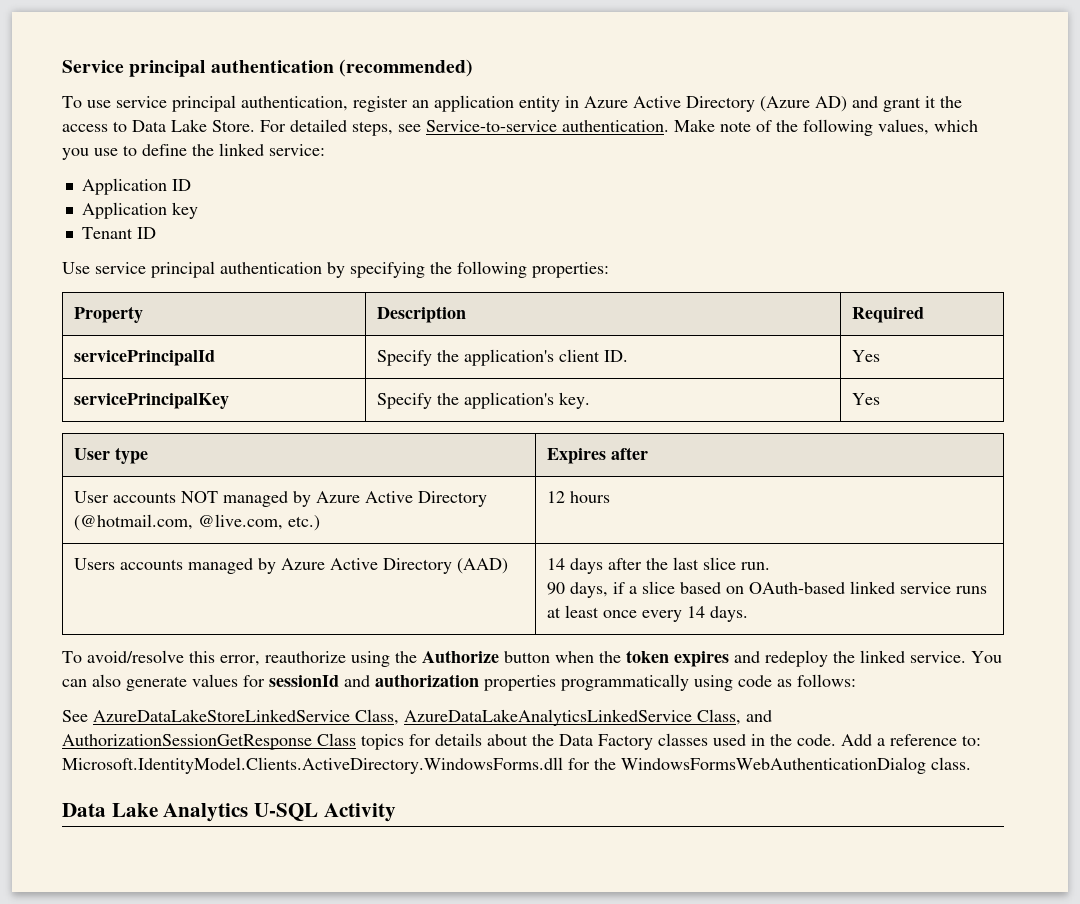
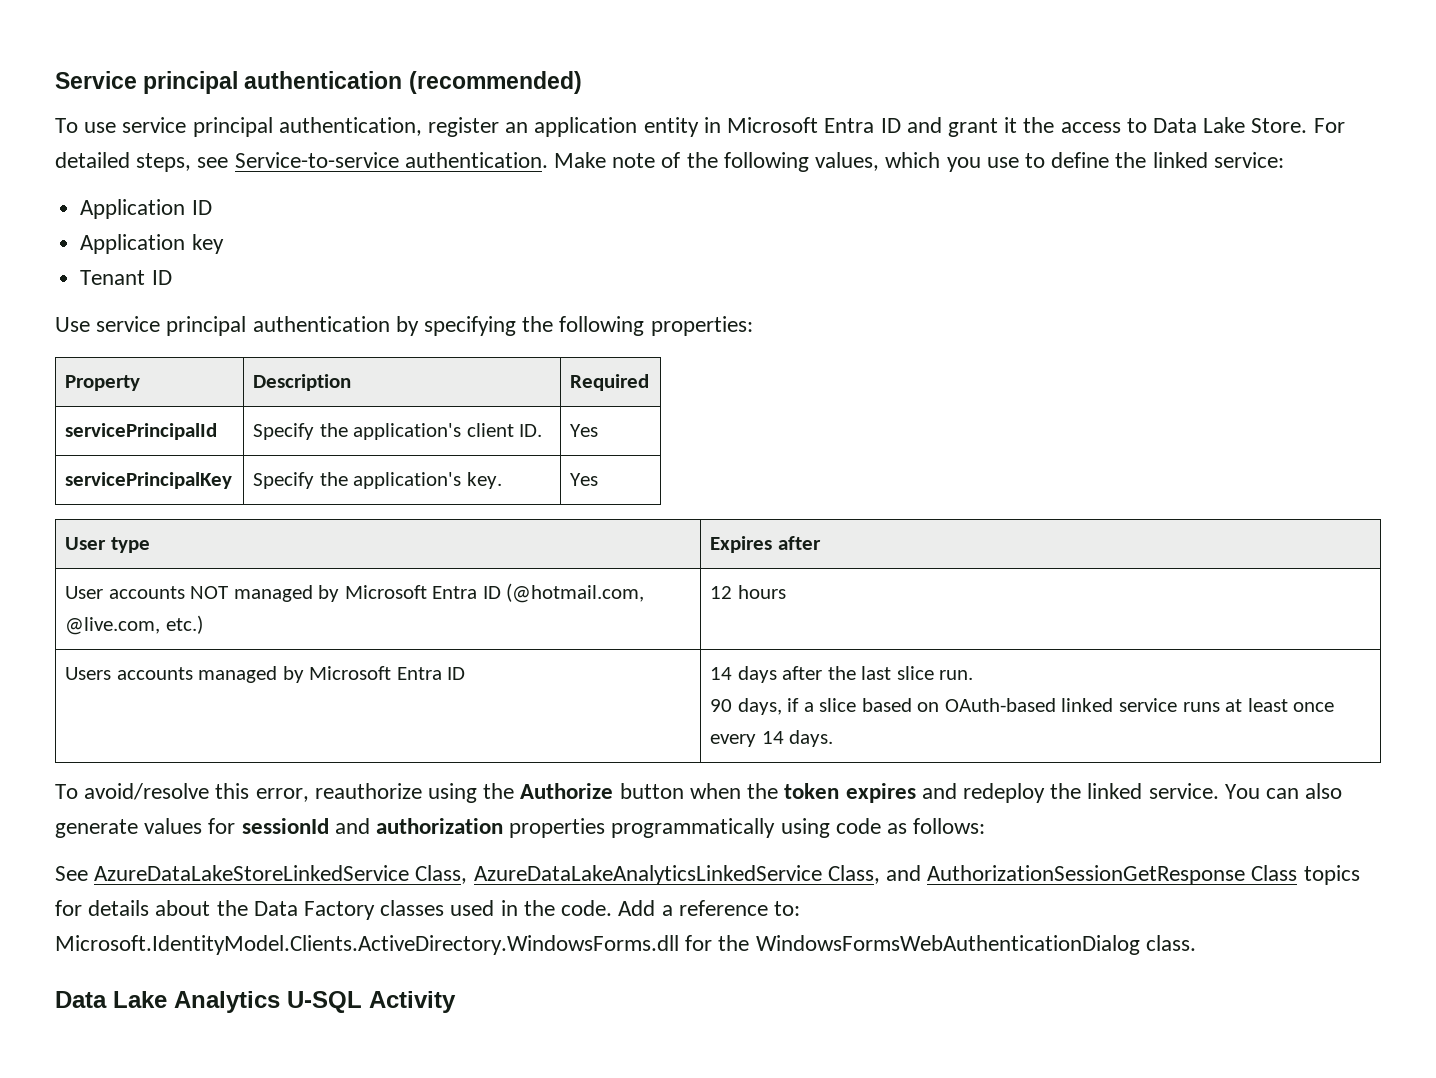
- To use service principal authentication, register an application entity in Azure Active Directory (Azure AD) and grant it the access to Data Lake Store.
+ To use service principal authentication, register an application entity in Microsoft Entra ID and grant it the access to Data Lake Store.
- User accounts NOT managed by Azure Active Directory (@hotmail.com, @live.com, etc.) | 12 hours
+ User accounts NOT managed by Microsoft Entra ID (@hotmail.com, @live.com, etc.) | 12 hours
- Users accounts managed by Azure Active Directory (AAD) | 14 days after the last slice run.
+ Users accounts managed by Microsoft Entra ID | 14 days after the last slice run.

